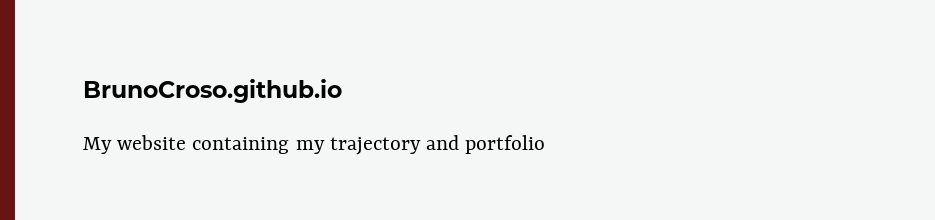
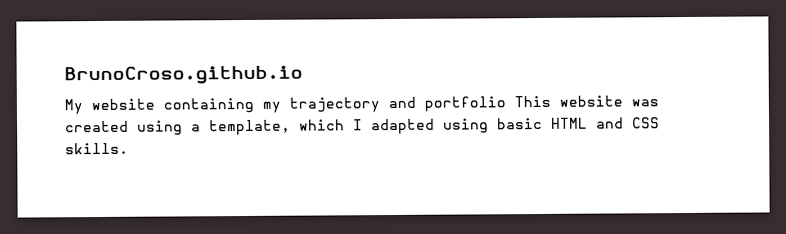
- My website containing my trajectory and portfolio
+ My website containing my trajectory and portfolio This website was created using a template, which I adapted using basic HTML and CSS skills.

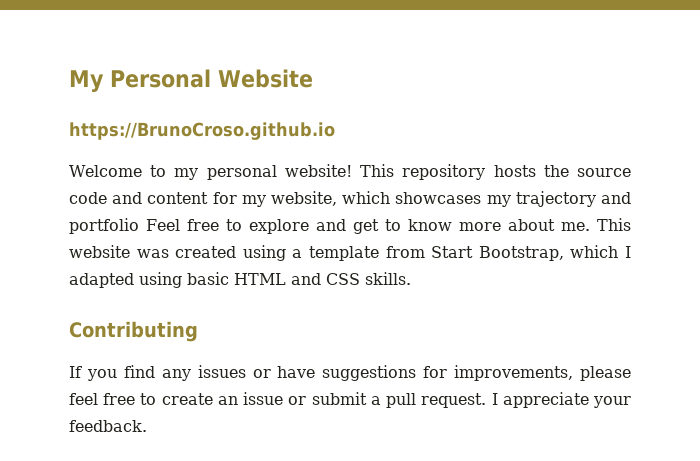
- BrunoCroso.github.io
- My website containing my trajectory and portfolio This website was created using a template, which I adapted using basic HTML and CSS skills.
+ My Personal Website
+ https://BrunoCroso.github.io
+ Welcome to my personal website! This repository hosts the source code and content for my website, which showcases my trajectory and portfolio Feel free to explore and get to know more about me. This website was created using a template from Start Bootstrap, which I adapted using basic HTML and CSS skills.
+ Contributing
+ If you find any issues or have suggestions for improvements, please feel free to create an issue or submit a pull request. I appreciate your feedback.

